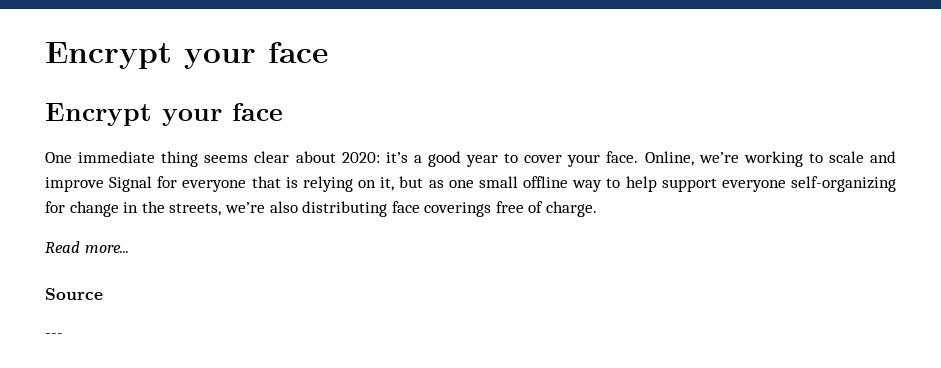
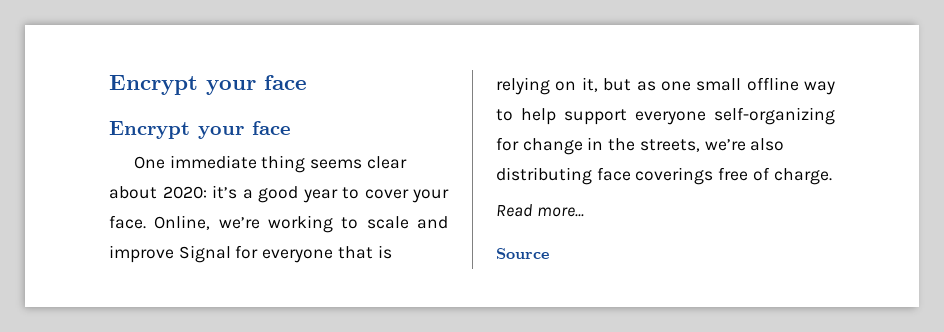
- ---

